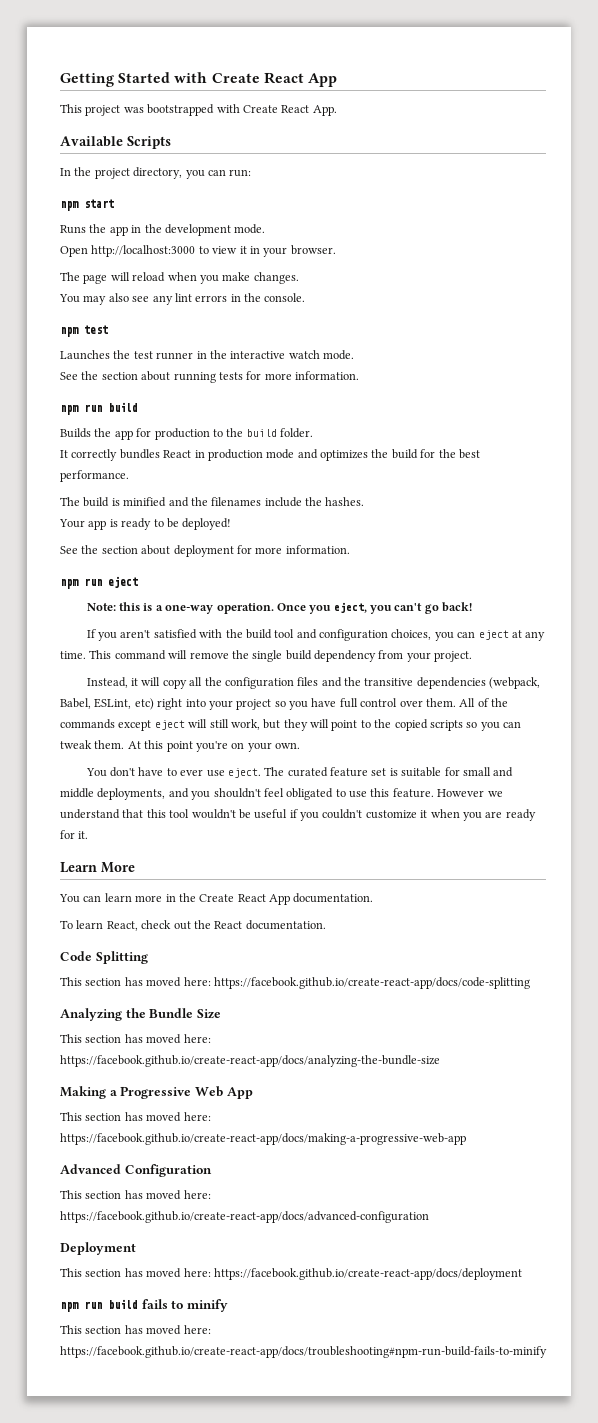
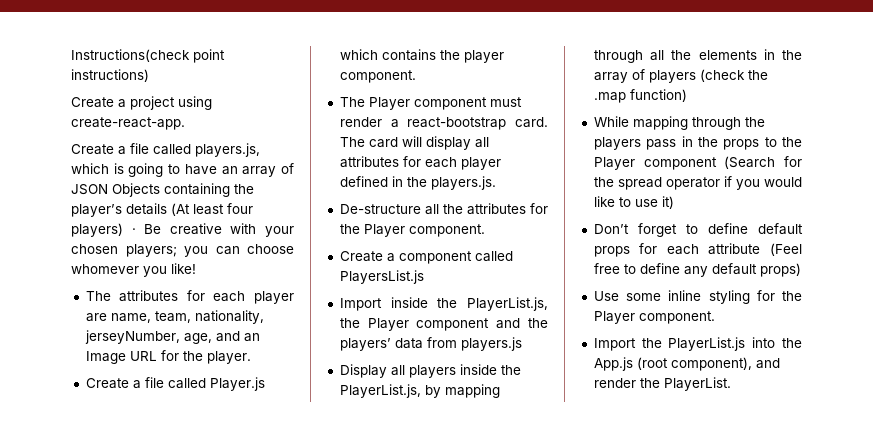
- Getting Started with Create React App
- This project was bootstrapped with Create React App.
- Available Scripts
- In the project directory, you can run:
- npm start
- Runs the app in the development mode.
- Open http://localhost:3000 to view it in your browser.
- The page will reload when you make changes.
- You may also see any lint errors in the console.
- npm test
- Launches the test runner in the interactive watch mode.
- See the section about running tests for more information.
- npm run build
- Builds the app for production to the build folder.
- It correctly bundles React in production mode and optimizes the build for the best performance.
- The build is minified and the filenames include the hashes.
- Your app is ready to be deployed!
- See the section about deployment for more information.
- npm run eject
- Note: this is a one-way operation. Once you eject, you can't go back!
- If you aren't satisfied with the build tool and configuration choices, you can eject at any time. This command will remove the single build dependency from your project.
- Instead, it will copy all the configuration files and the transitive dependencies (webpack, Babel, ESLint, etc) right into your project so you have full control over them. All of the commands except eject will still work, but they will point to the copied scripts so you can tweak them. At this point you're on your own.
- You don't have to ever use eject. The curated feature set is suitable for small and middle deployments, and you shouldn't feel obligated to use this feature. However we understand that this tool wouldn't be useful if you couldn't customize it when you are ready for it.
- Learn More
- You can learn more in the Create React App documentation.
- To learn React, check out the React documentation.
- Code Splitting
- This section has moved here: https://facebook.github.io/create-react-app/docs/code-splitting
- Analyzing the Bundle Size
- This section has moved here: https://facebook.github.io/create-react-app/docs/analyzing-the-bundle-size
- Making a Progressive Web App
- This section has moved here: https://facebook.github.io/create-react-app/docs/making-a-progressive-web-app
- Advanced Configuration
- This section has moved here: https://facebook.github.io/create-react-app/docs/advanced-configuration
- Deployment
- This section has moved here: https://facebook.github.io/create-react-app/docs/deployment
- npm run build fails to minify
- This section has moved here: https://facebook.github.io/create-react-app/docs/troubleshooting#npm-run-build-fails-to-minify
+ Instructions(check point instructions)
+ Create a project using create-react-app.
+ Create a file called players.js, which is going to have an array of JSON Objects containing the player’s details (At least four players) · Be creative with your chosen players; you can choose whomever you like!
+ The attributes for each player are name, team, nationality, jerseyNumber, age, and an Image URL for the player.
+ Create a file called Player.js which contains the player component.
+ The Player component must render a react-bootstrap card. The card will display all attributes for each player defined in the players.js.
+ De-structure all the attributes for the Player component.
+ Create a component called PlayersList.js
+ Import inside the PlayerList.js, the Player component and the players’ data from players.js
+ Display all players inside the PlayerList.js, by mapping through all the elements in the array of players (check the .map function)
+ While mapping through the players pass in the props to the Player component (Search for the spread operator if you would like to use it)
+ Don’t forget to define default props for each attribute (Feel free to define any default props)
+ Use some inline styling for the Player component.
+ Import the PlayerList.js into the App.js (root component), and render the PlayerList.

